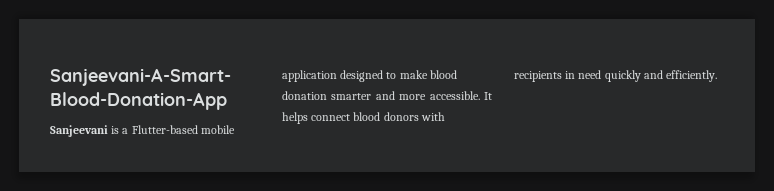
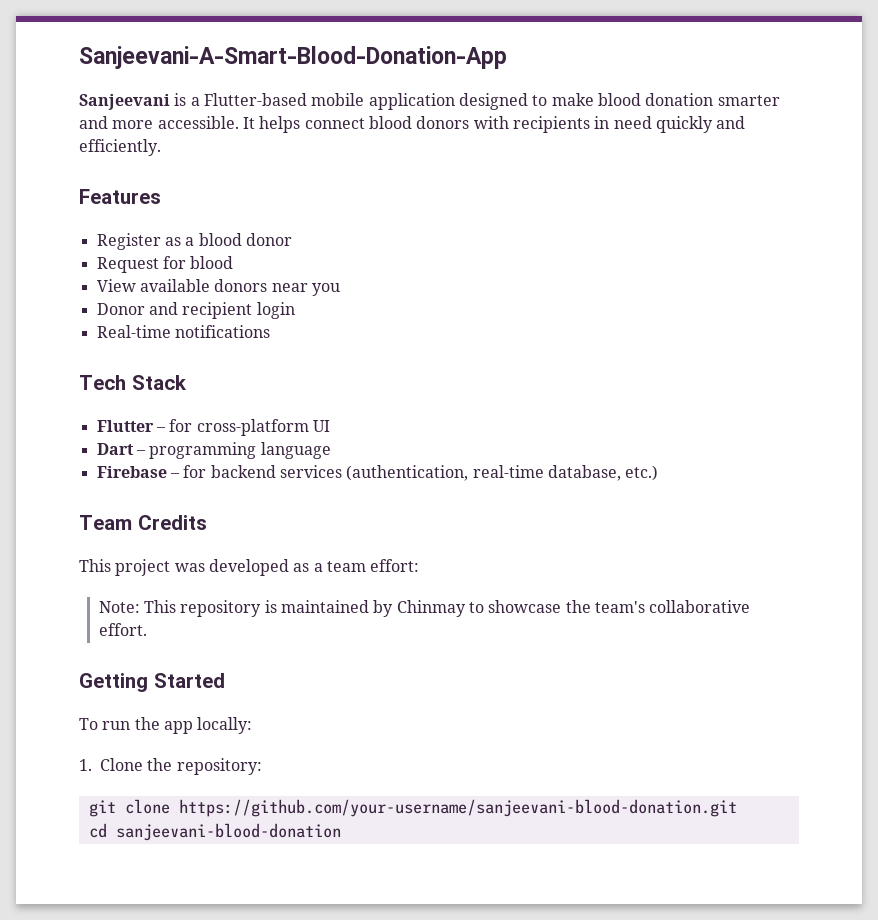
+ Features
+ Register as a blood donor
+ Request for blood
+ View available donors near you
+ Donor and recipient login
+ Real-time notifications
+ Tech Stack
+ Flutter – for cross-platform UI
+ Dart – programming language
+ Firebase – for backend services (authentication, real-time database, etc.)
+ Team Credits
+ This project was developed as a team effort:
+ Note: This repository is maintained by Chinmay to showcase the team's collaborative effort.
+ Getting Started
+ To run the app locally:
+ 1. Clone the repository:
+ git clone https://github.com/your-username/sanjeevani-blood-donation.git
+ cd sanjeevani-blood-donation

